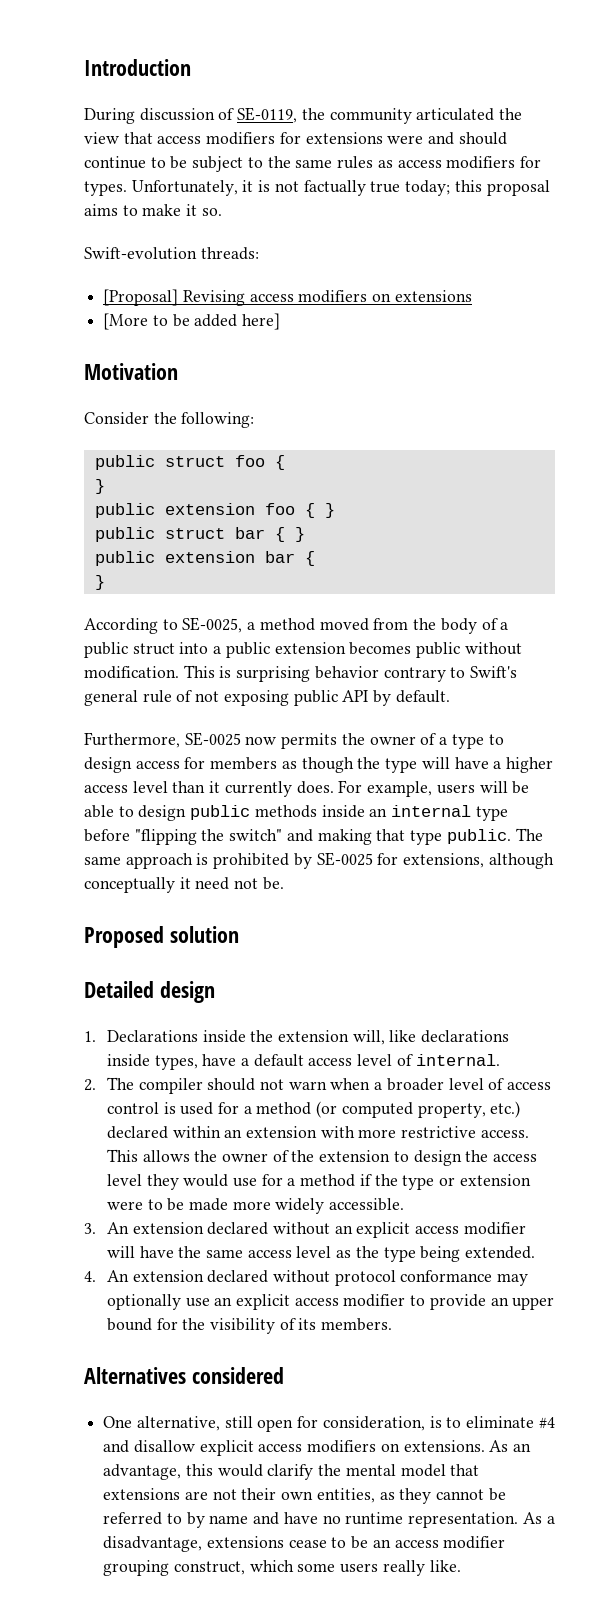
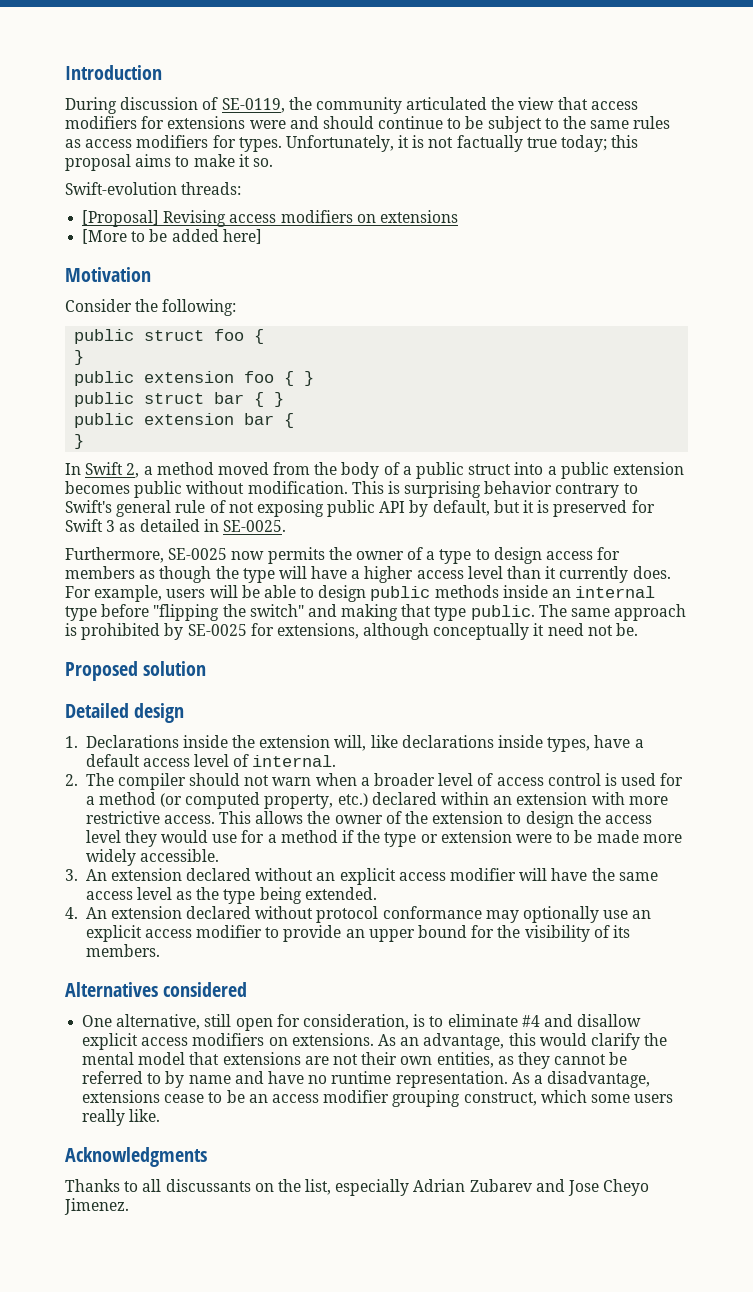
- According to SE-0025, a method moved from the body of a public struct into a public extension becomes public without modification.
+ In Swift 2, a method moved from the body of a public struct into a public extension becomes public without modification.
- This is surprising behavior contrary to Swift's general rule of not exposing public API by default.
+ This is surprising behavior contrary to Swift's general rule of not exposing public API by default, but it is preserved for Swift 3 as detailed in SE-0025.
+ Acknowledgments
+ Thanks to all discussants on the list, especially Adrian Zubarev and Jose Cheyo Jimenez.

